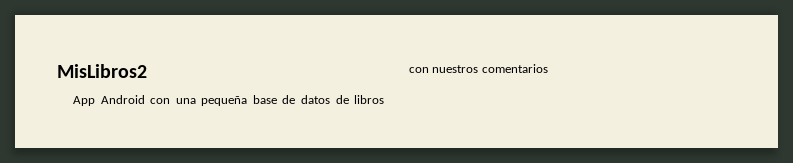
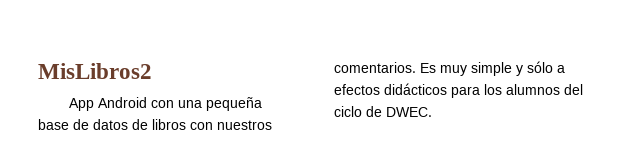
- App Android con una pequeña base de datos de libros con nuestros comentarios
+ App Android con una pequeña base de datos de libros con nuestros comentarios. Es muy simple y sólo a efectos didácticos para los alumnos del ciclo de DWEC.

